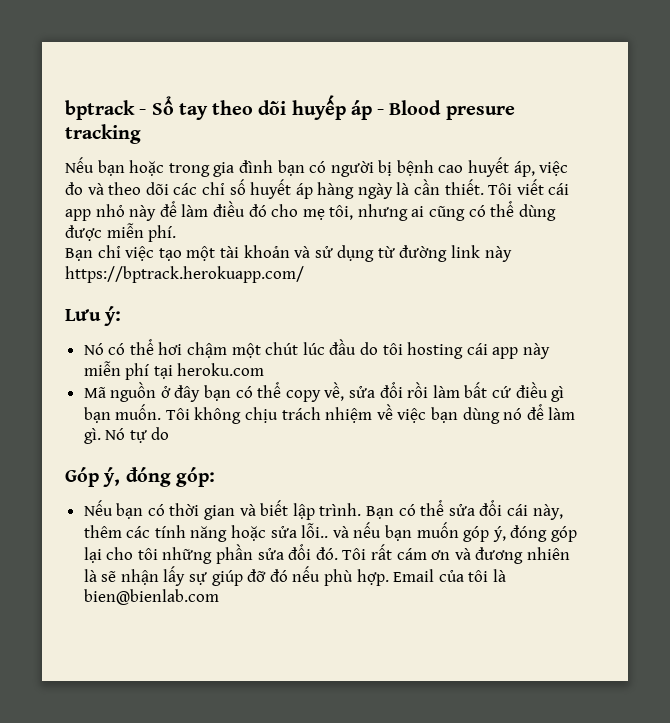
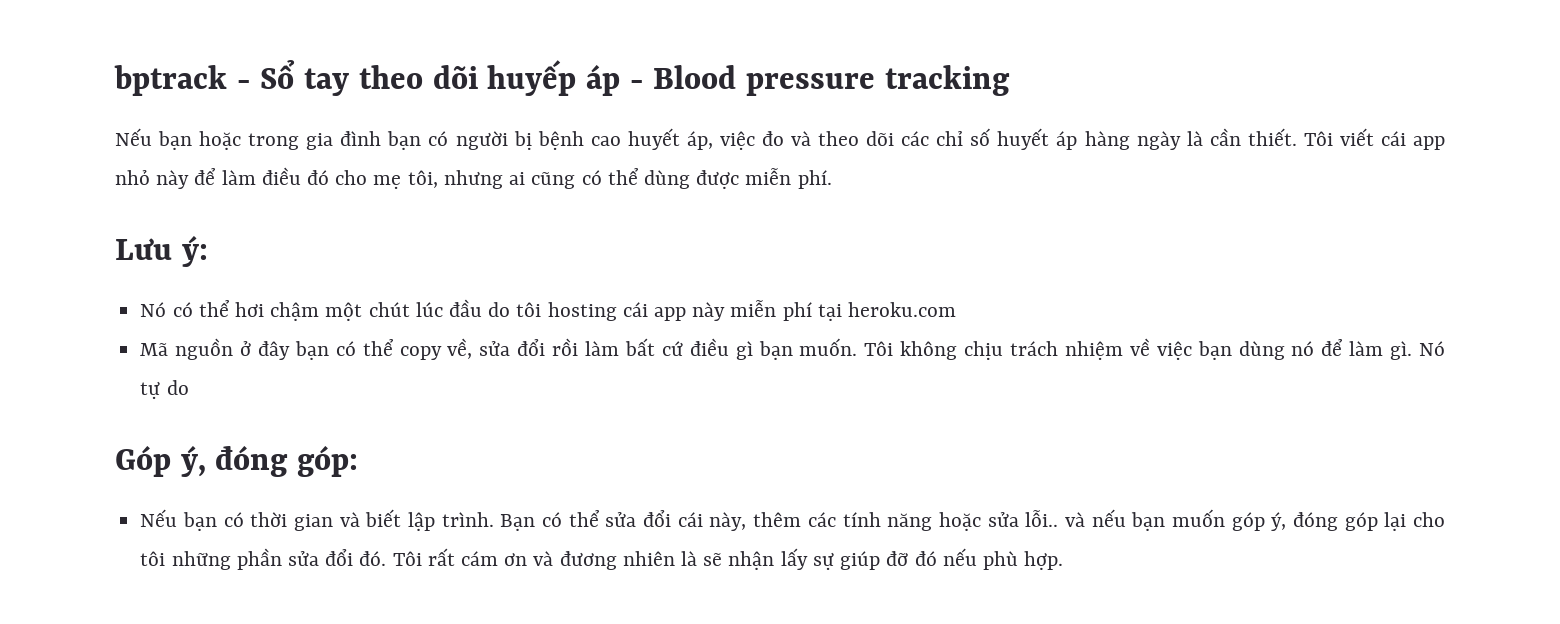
- bptrack - Sổ tay theo dõi huyếp áp - Blood presure tracking
+ bptrack - Sổ tay theo dõi huyếp áp - Blood pressure tracking
- Bạn chỉ việc tạo một tài khoản và sử dụng từ đường link này https://bptrack.herokuapp.com/
- Email của tôi là bien@bienlab.com

